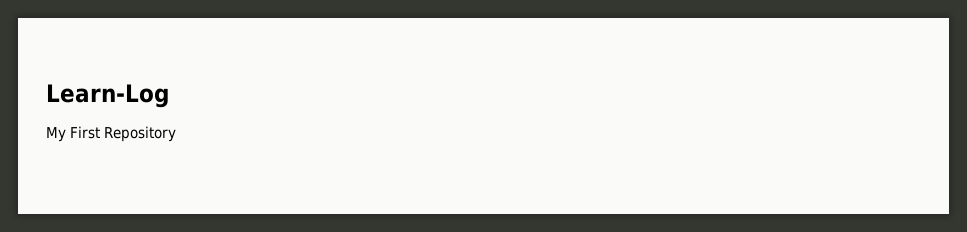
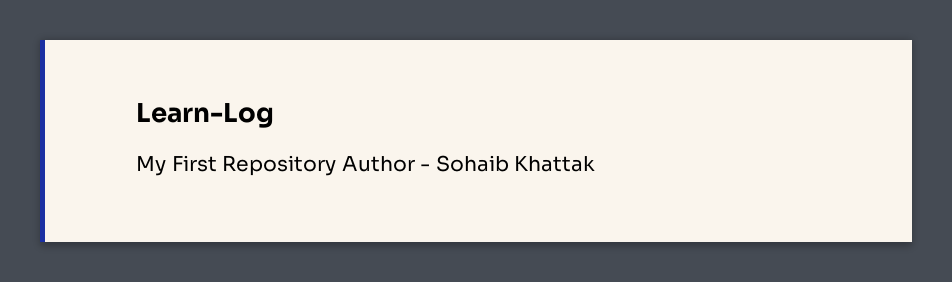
- My First Repository
+ My First Repository Author - Sohaib Khattak

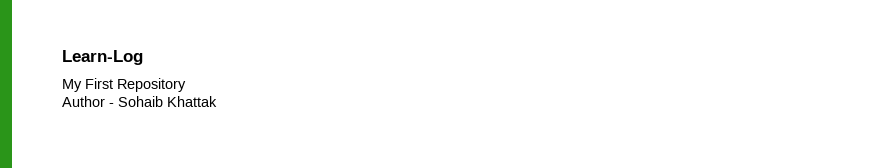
- My First Repository Author - Sohaib Khattak
+ My First Repository
+ Author - Sohaib Khattak

